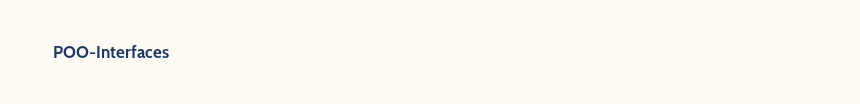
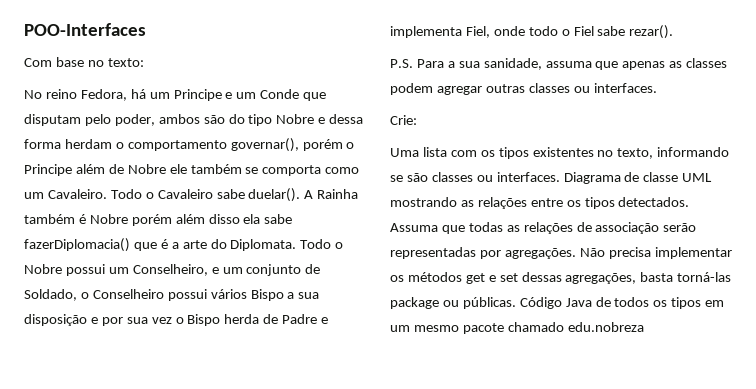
+ Com base no texto:
+ No reino Fedora, há um Principe e um Conde que disputam pelo poder, ambos são do tipo Nobre e dessa forma herdam o comportamento governar(), porém o Principe além de Nobre ele também se comporta como um Cavaleiro. Todo o Cavaleiro sabe duelar(). A Rainha também é Nobre porém além disso ela sabe fazerDiplomacia() que é a arte do Diplomata. Todo o Nobre possui um Conselheiro, e um conjunto de Soldado, o Conselheiro possui vários Bispo a sua disposição e por sua vez o Bispo herda de Padre e implementa Fiel, onde todo o Fiel sabe rezar().
+ P.S. Para a sua sanidade, assuma que apenas as classes podem agregar outras classes ou interfaces.
+ Crie:
+ Uma lista com os tipos existentes no texto, informando se são classes ou interfaces. Diagrama de classe UML mostrando as relações entre os tipos detectados. Assuma que todas as relações de associação serão representadas por agregações. Não precisa implementar os métodos get e set dessas agregações, basta torná-las package ou públicas. Código Java de todos os tipos em um mesmo pacote chamado edu.nobreza

